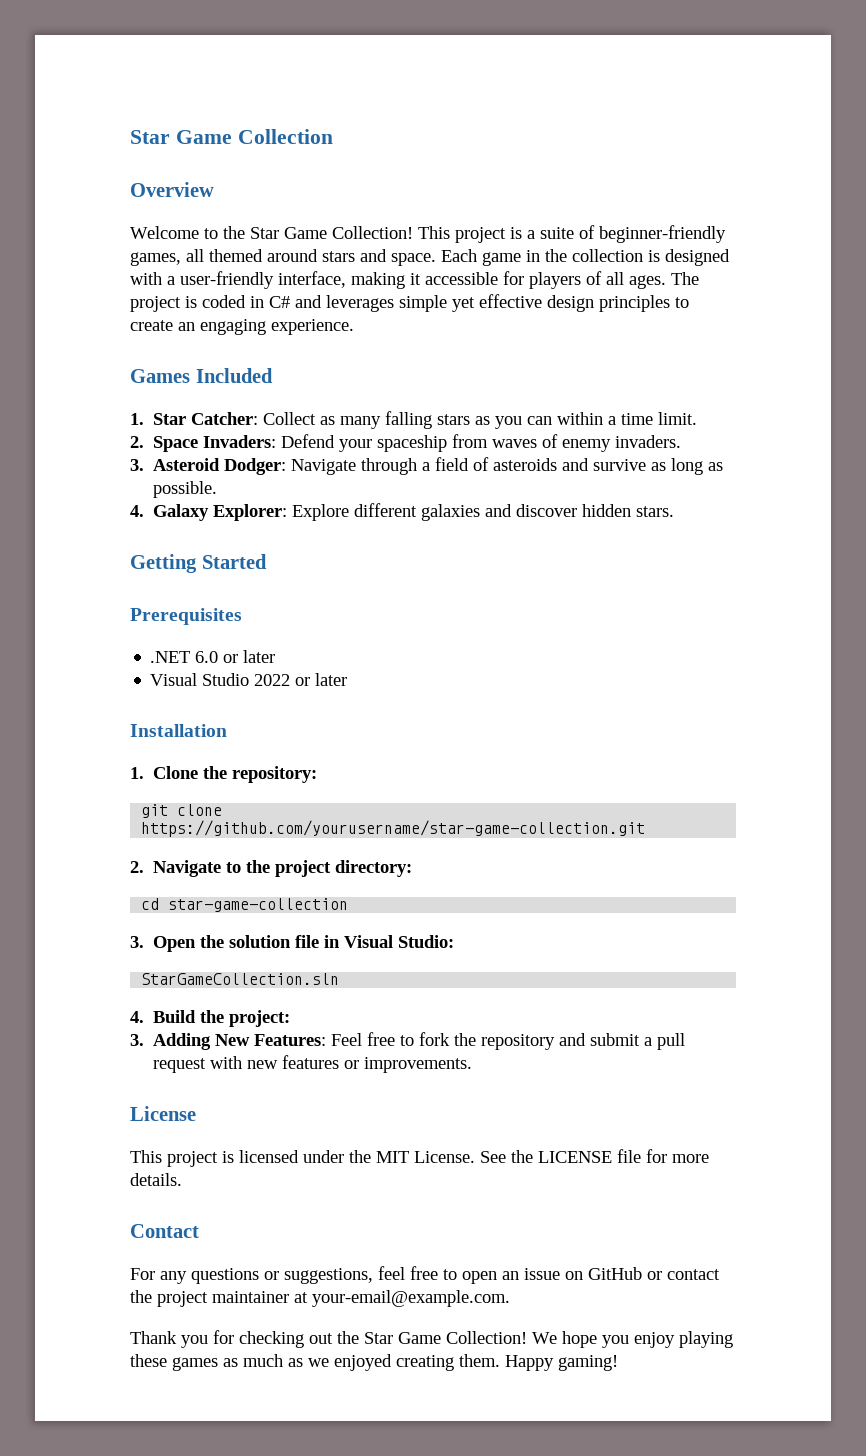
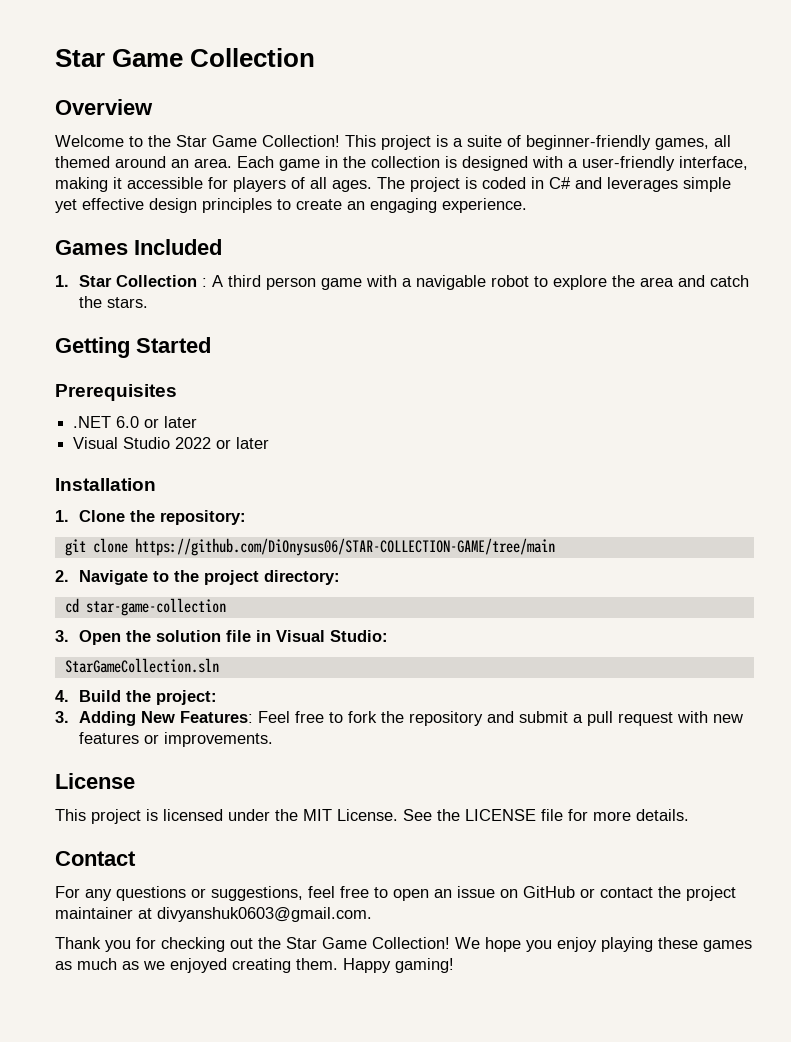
- This project is a suite of beginner-friendly games, all themed around stars and space.
+ This project is a suite of beginner-friendly games, all themed around an area.
- 1. Star Catcher: Collect as many falling stars as you can within a time limit.
- 2. Space Invaders: Defend your spaceship from waves of enemy invaders.
- 3. Asteroid Dodger: Navigate through a field of asteroids and survive as long as possible.
- 4. Galaxy Explorer: Explore different galaxies and discover hidden stars.
+ 1. Star Collection : A third person game with a navigable robot to explore the area and catch the stars.
- git clone https://github.com/yourusername/star-game-collection.git
+ git clone https://github.com/DiOnysus06/STAR-COLLECTION-GAME/tree/main
- For any questions or suggestions, feel free to open an issue on GitHub or contact the project maintainer at your-email@example.com.
+ For any questions or suggestions, feel free to open an issue on GitHub or contact the project maintainer at divyanshuk0603@gmail.com.

